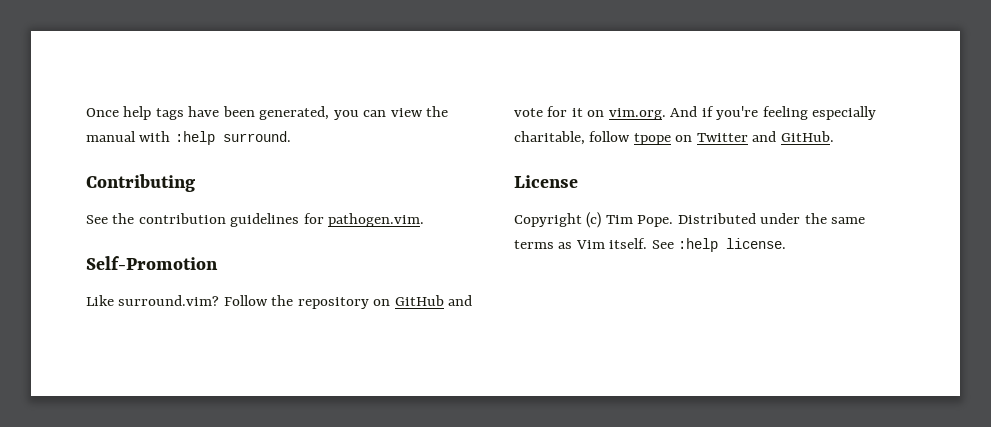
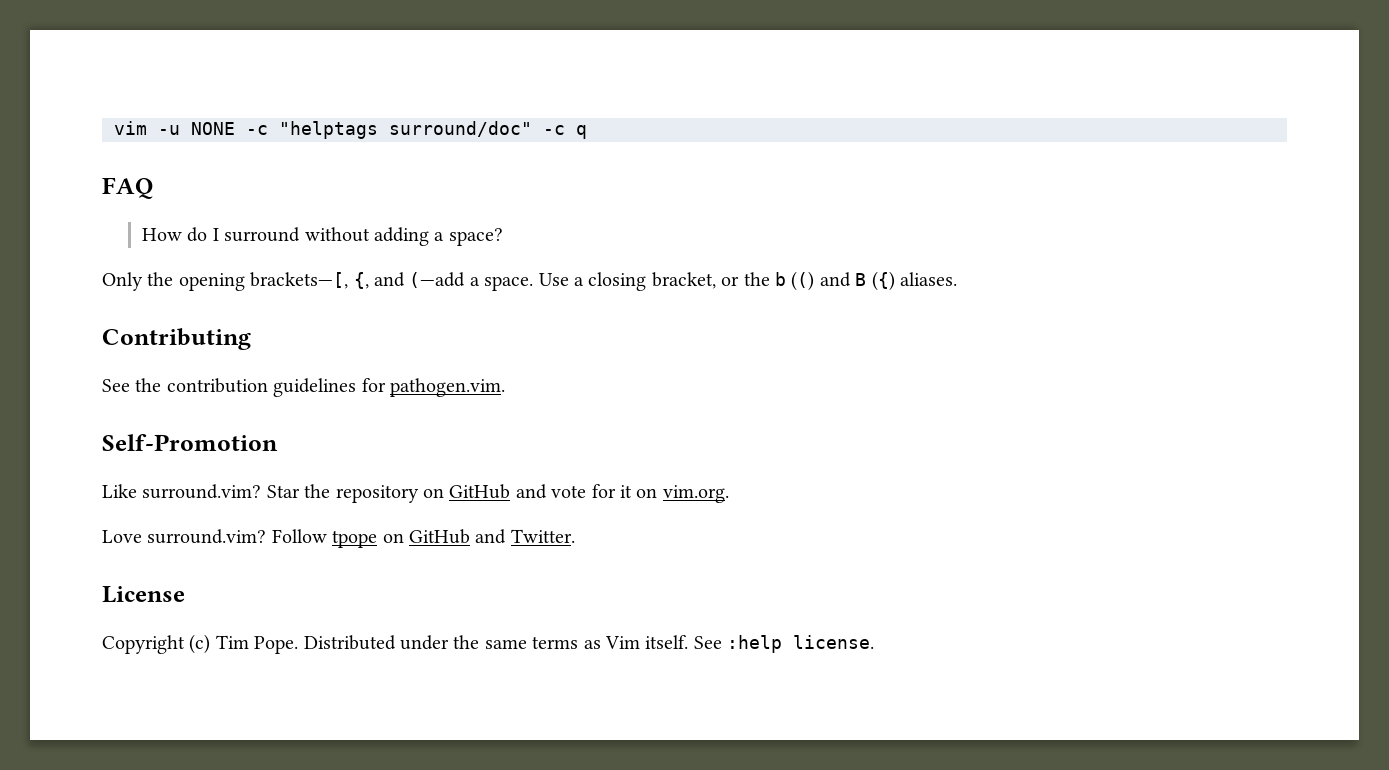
- Once help tags have been generated, you can view the manual with :help surround.
+ vim -u NONE -c "helptags surround/doc" -c q
+ FAQ
+ How do I surround without adding a space?
+ Only the opening brackets—[, {, and (—add a space. Use a closing bracket, or the b (() and B ({) aliases.
- Follow the repository on GitHub and vote for it on vim.org. And if you're feeling especially charitable, follow tpope on Twitter and GitHub.
+ Star the repository on GitHub and vote for it on vim.org.
+ Love surround.vim? Follow tpope on GitHub and Twitter.

